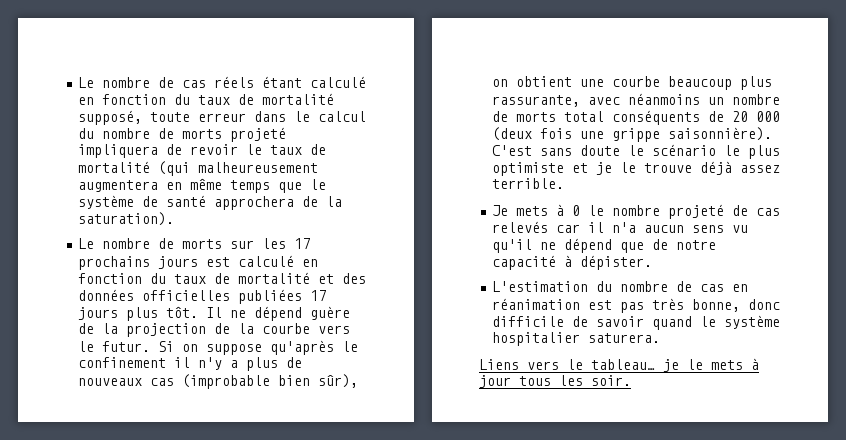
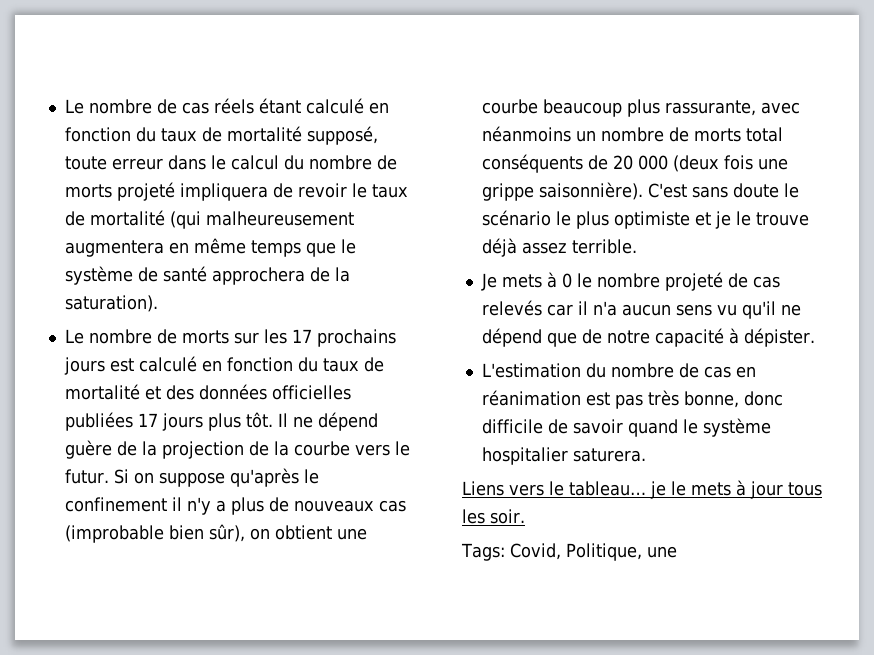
+ Tags: Covid, Politique, une

